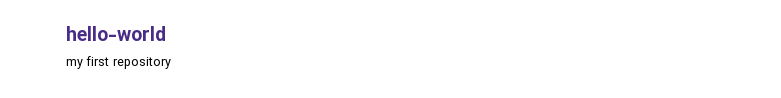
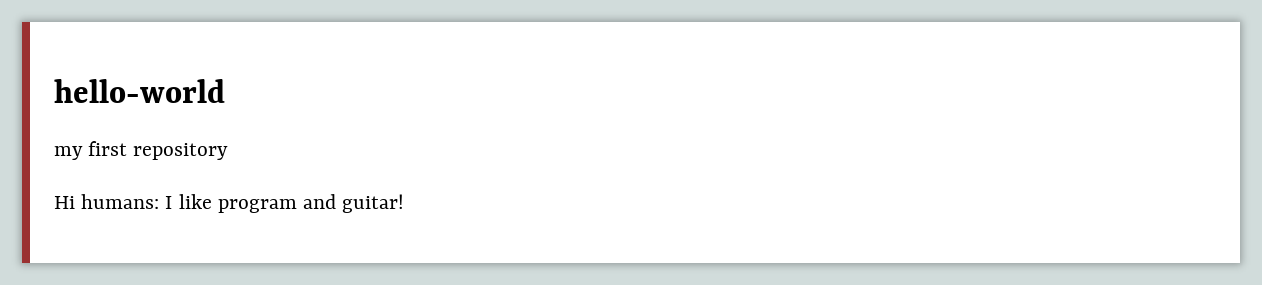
+ Hi humans: I like program and guitar!

